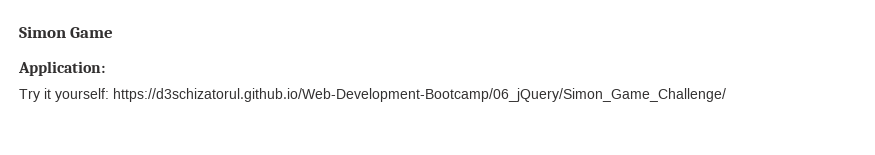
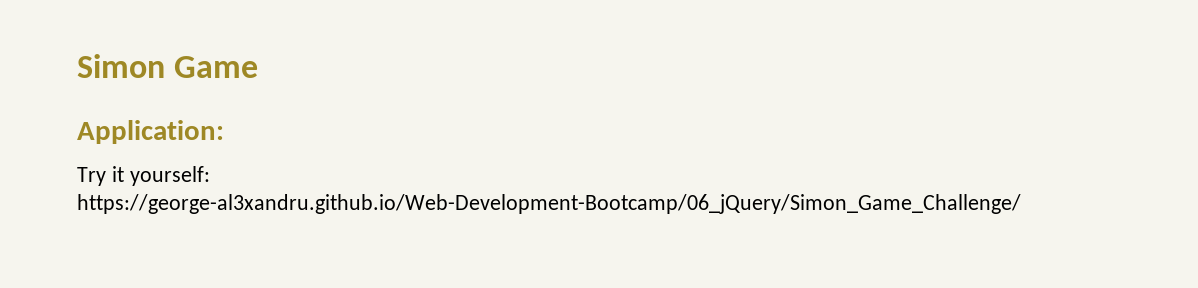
- Try it yourself: https://d3schizatorul.github.io/Web-Development-Bootcamp/06_jQuery/Simon_Game_Challenge/
+ Try it yourself: https://george-al3xandru.github.io/Web-Development-Bootcamp/06_jQuery/Simon_Game_Challenge/

